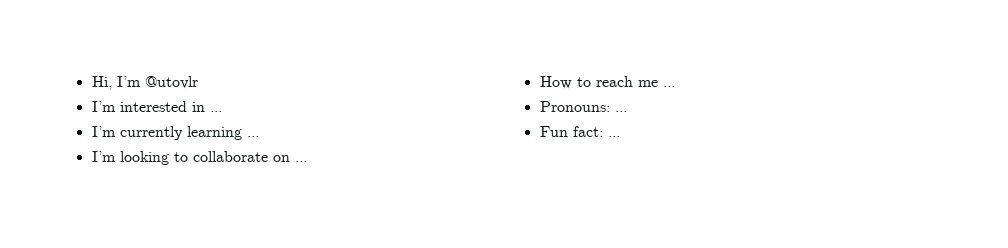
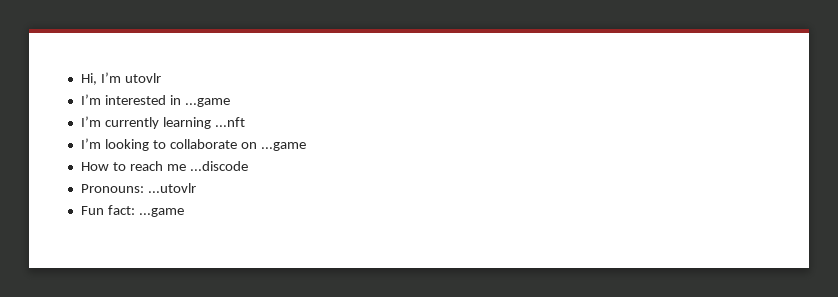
- Hi, I’m @utovlr
+ Hi, I’m utovlr
- I’m interested in ...
+ I’m interested in ...game
- I’m currently learning ...
+ I’m currently learning ...nft
- I’m looking to collaborate on ...
+ I’m looking to collaborate on ...game
- How to reach me ...
+ How to reach me ...discode
- Pronouns: ...
+ Pronouns: ...utovlr
- Fun fact: ...
+ Fun fact: ...game

